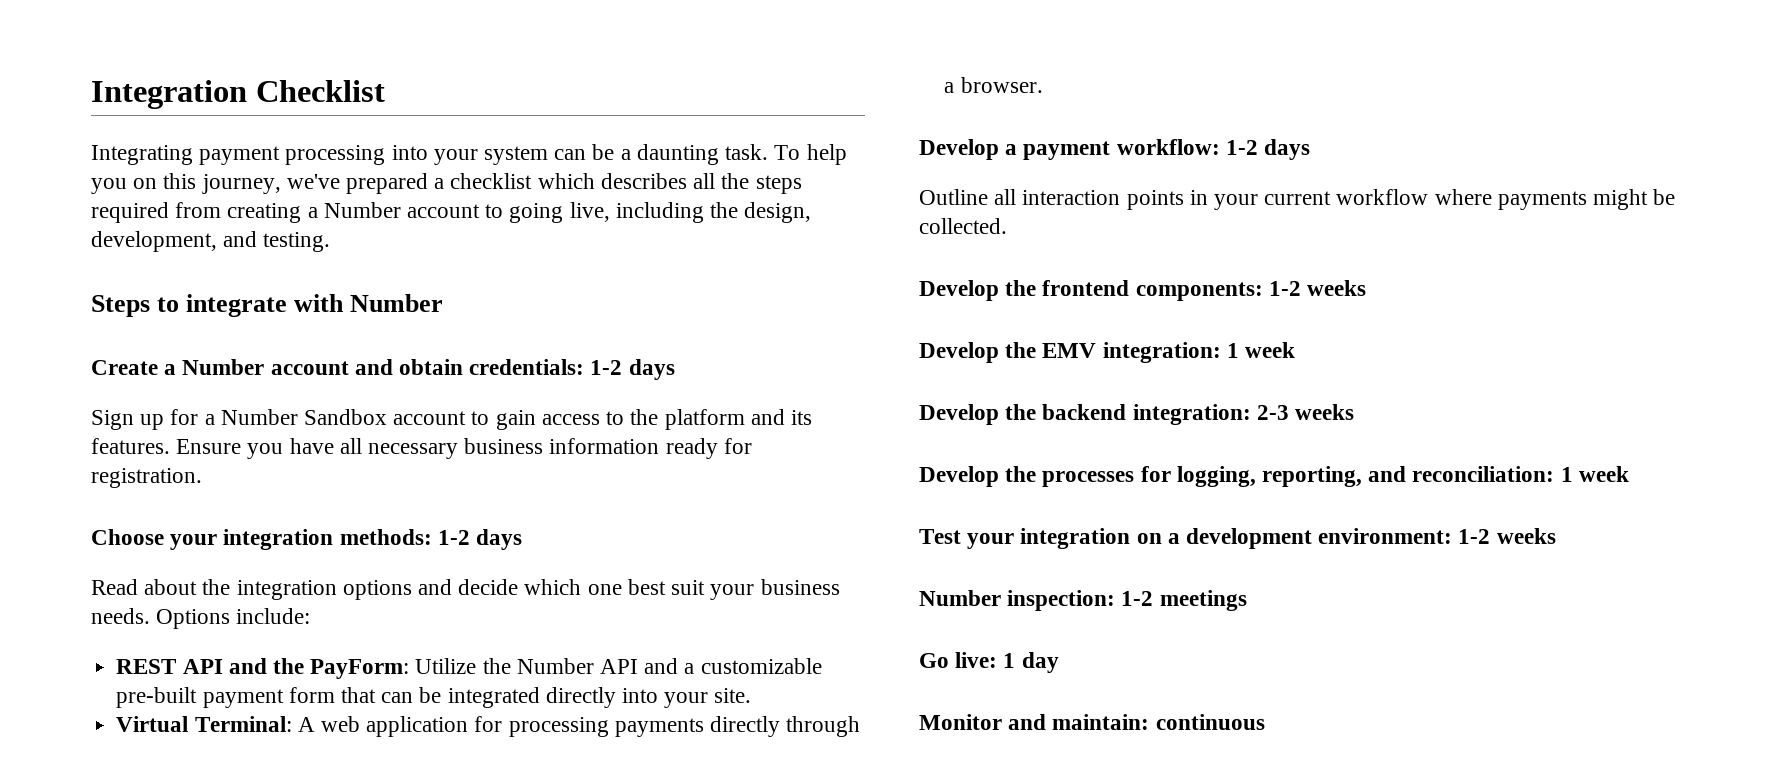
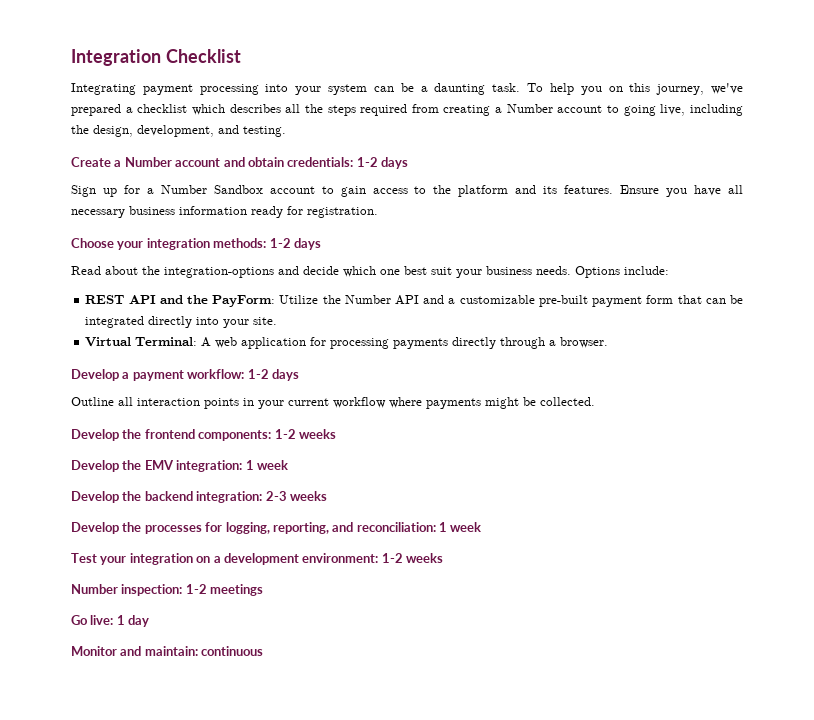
- Steps to integrate with Number
- Read about the integration options and decide which one best suit your business needs.
+ Read about the integration-options and decide which one best suit your business needs.

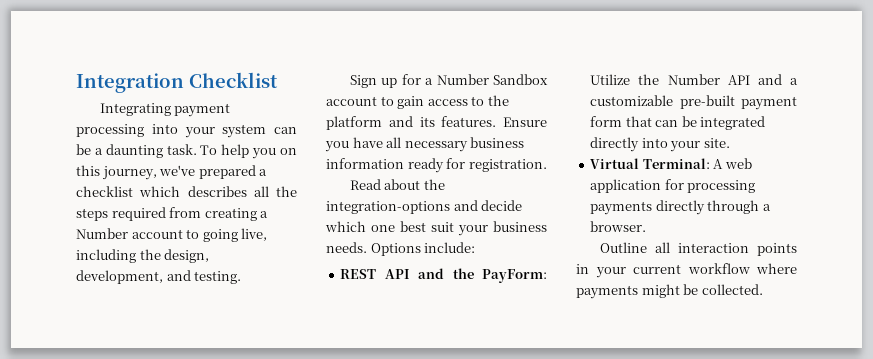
- Create a Number account and obtain credentials: 1-2 days
- Choose your integration methods: 1-2 days
- Develop a payment workflow: 1-2 days
- Develop the frontend components: 1-2 weeks
- Develop the EMV integration: 1 week
- Develop the backend integration: 2-3 weeks
- Develop the processes for logging, reporting, and reconciliation: 1 week
- Test your integration on a development environment: 1-2 weeks
- Number inspection: 1-2 meetings
- Go live: 1 day
- Monitor and maintain: continuous

